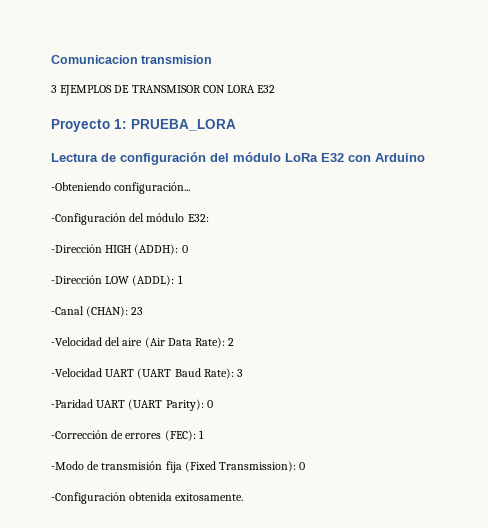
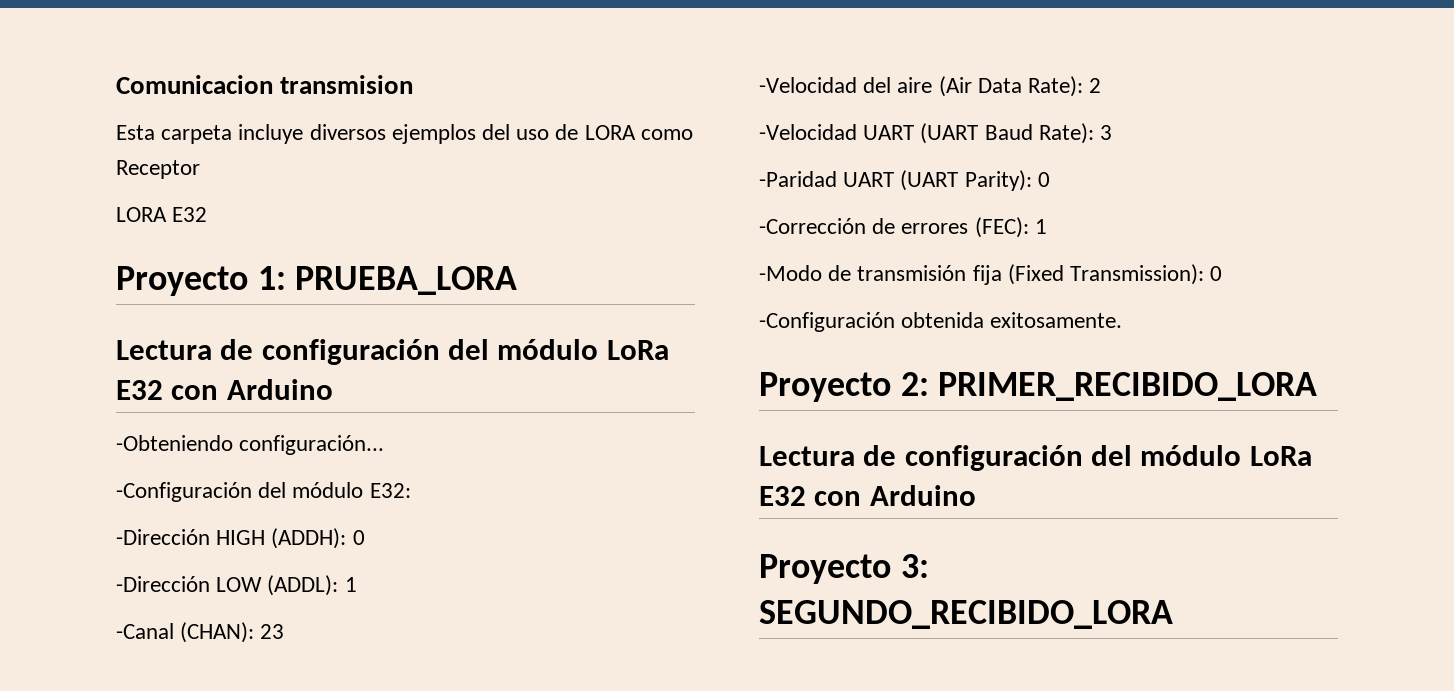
- 3 EJEMPLOS DE TRANSMISOR CON LORA E32
+ Esta carpeta incluye diversos ejemplos del uso de LORA como Receptor
+ LORA E32
+ Proyecto 2: PRIMER_RECIBIDO_LORA
+ Lectura de configuración del módulo LoRa E32 con Arduino
+ Proyecto 3: SEGUNDO_RECIBIDO_LORA

